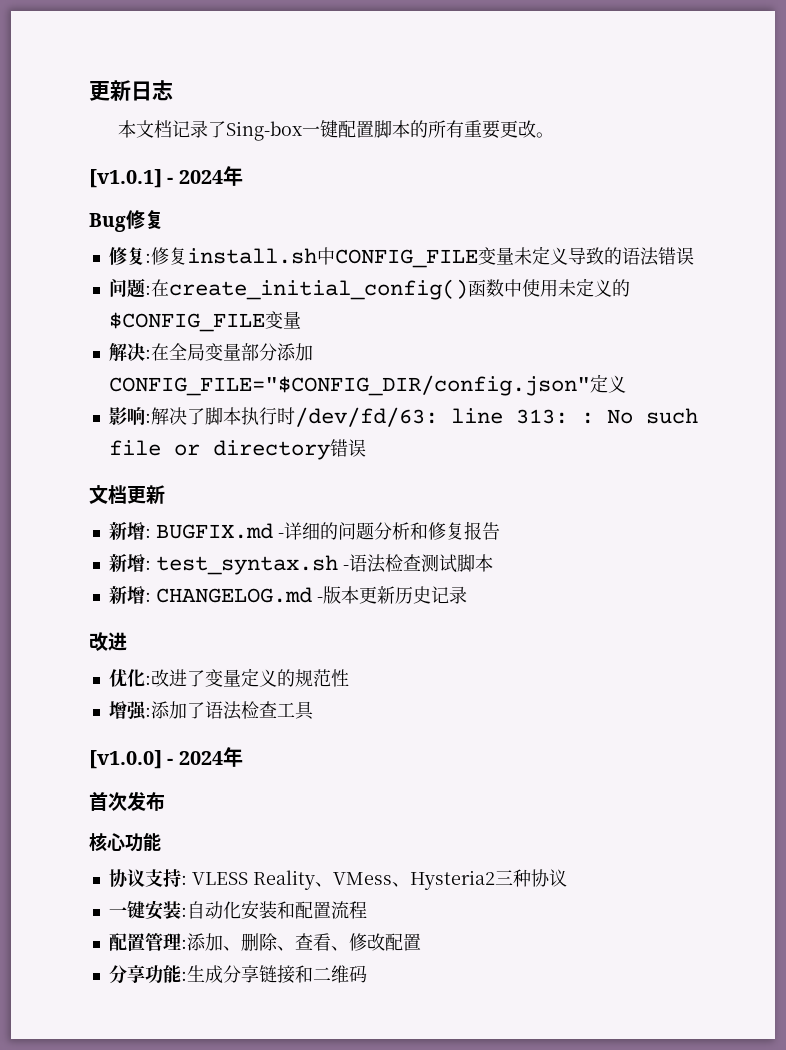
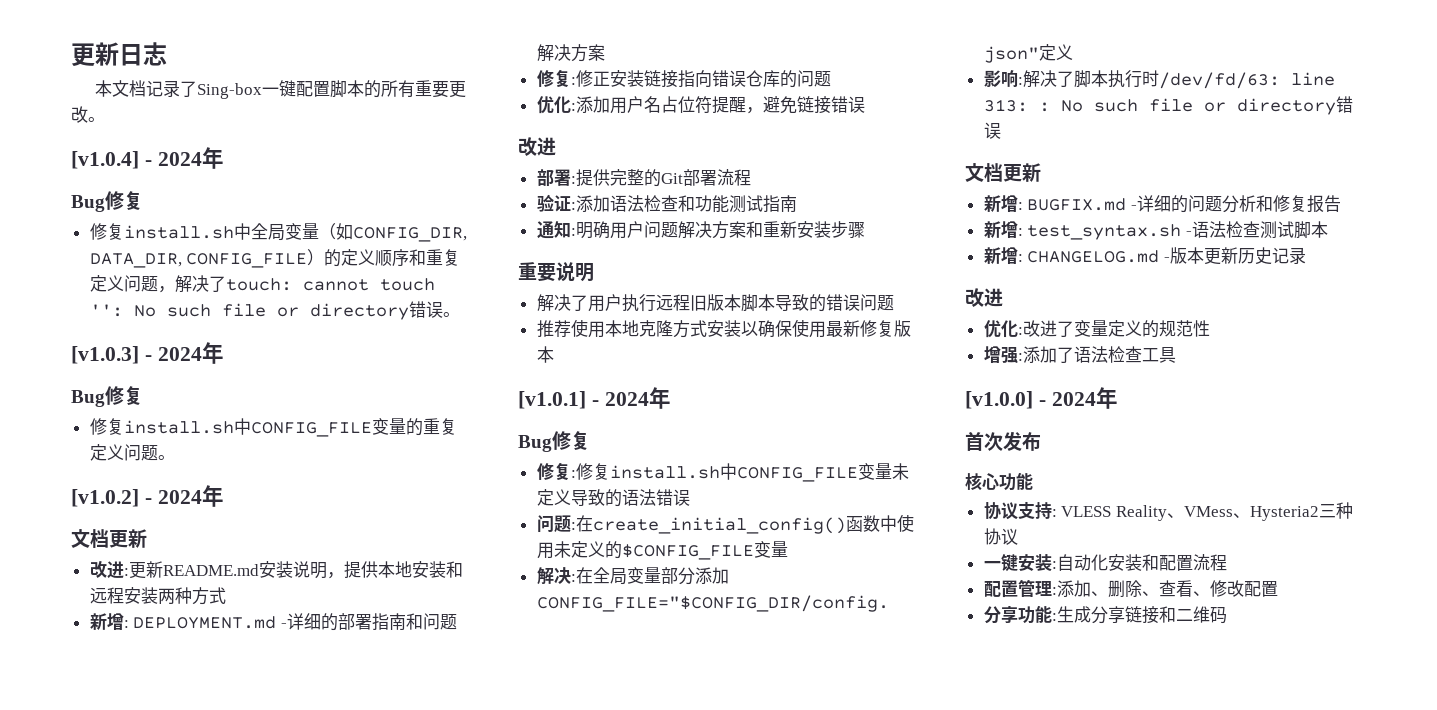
+ [v1.0.4] - 2024年
+ Bug修复
+ 修复install.sh中全局变量（如CONFIG_DIR, DATA_DIR, CONFIG_FILE）的定义顺序和重复定义问题，解决了touch: cannot touch '': No such file or directory错误。
+ [v1.0.3] - 2024年
+ Bug修复
+ 修复install.sh中CONFIG_FILE变量的重复定义问题。
+ [v1.0.2] - 2024年
+ 文档更新
+ 改进:更新README.md安装说明，提供本地安装和远程安装两种方式
+ 新增: DEPLOYMENT.md -详细的部署指南和问题解决方案
+ 修复:修正安装链接指向错误仓库的问题
+ 优化:添加用户名占位符提醒，避免链接错误
+ 改进
+ 部署:提供完整的Git部署流程
+ 验证:添加语法检查和功能测试指南
+ 通知:明确用户问题解决方案和重新安装步骤
+ 重要说明
+ 解决了用户执行远程旧版本脚本导致的错误问题
+ 推荐使用本地克隆方式安装以确保使用最新修复版本

